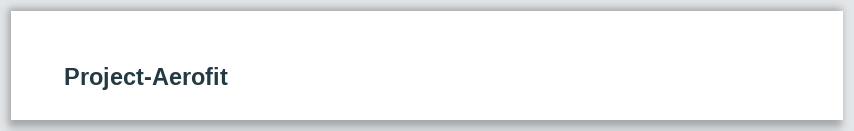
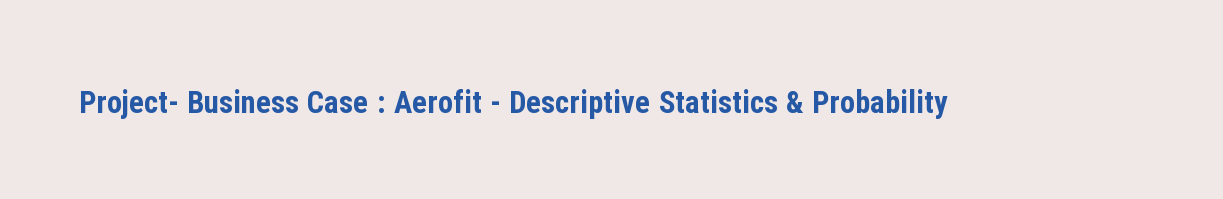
- Project-Aerofit
+ Project- Business Case : Aerofit - Descriptive Statistics & Probability

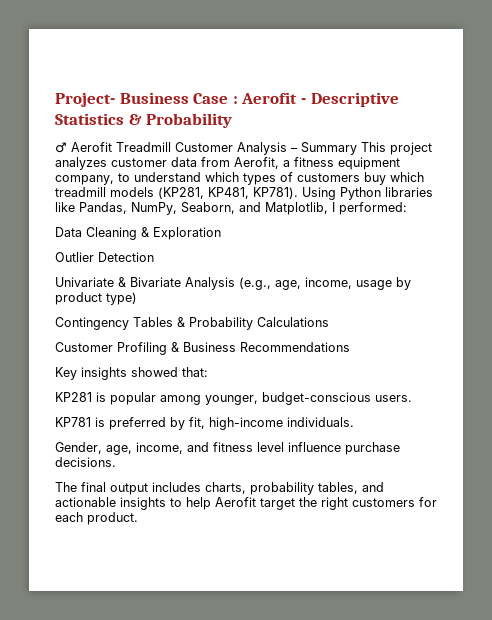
+ ♂ Aerofit Treadmill Customer Analysis – Summary This project analyzes customer data from Aerofit, a fitness equipment company, to understand which types of customers buy which treadmill models (KP281, KP481, KP781). Using Python libraries like Pandas, NumPy, Seaborn, and Matplotlib, I performed:
+ Data Cleaning & Exploration
+ Outlier Detection
+ Univariate & Bivariate Analysis (e.g., age, income, usage by product type)
+ Contingency Tables & Probability Calculations
+ Customer Profiling & Business Recommendations
+ Key insights showed that:
+ KP281 is popular among younger, budget-conscious users.
+ KP781 is preferred by fit, high-income individuals.
+ Gender, age, income, and fitness level influence purchase decisions.
+ The final output includes charts, probability tables, and actionable insights to help Aerofit target the right customers for each product.

